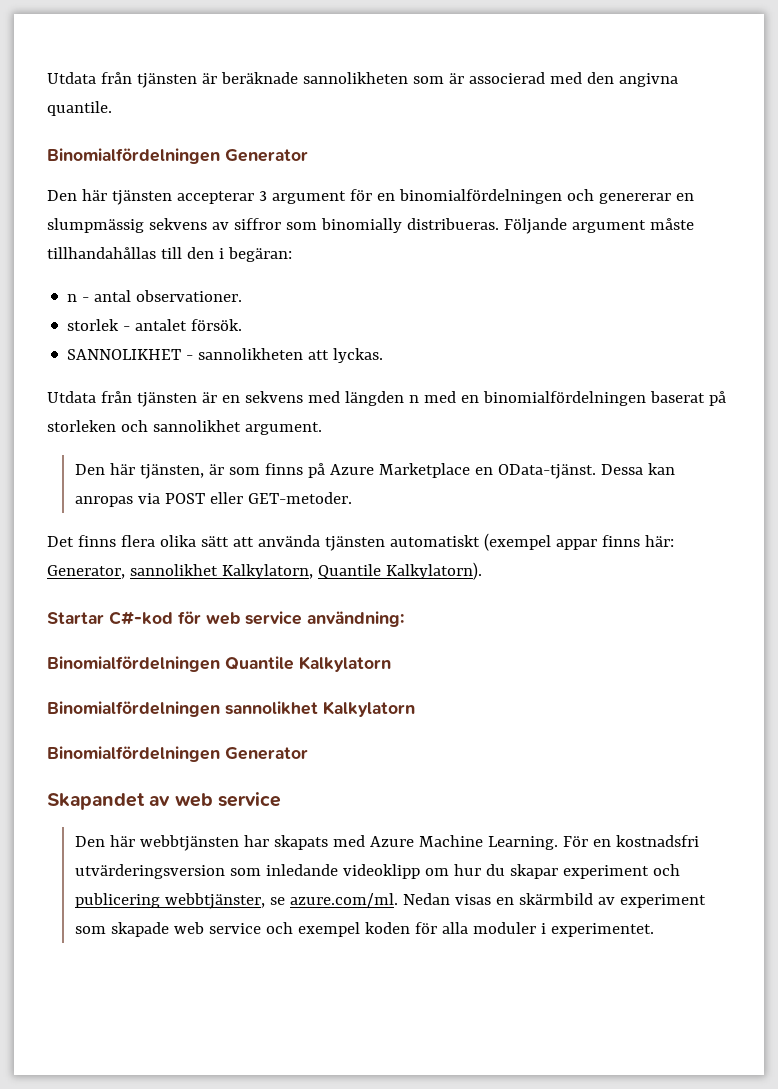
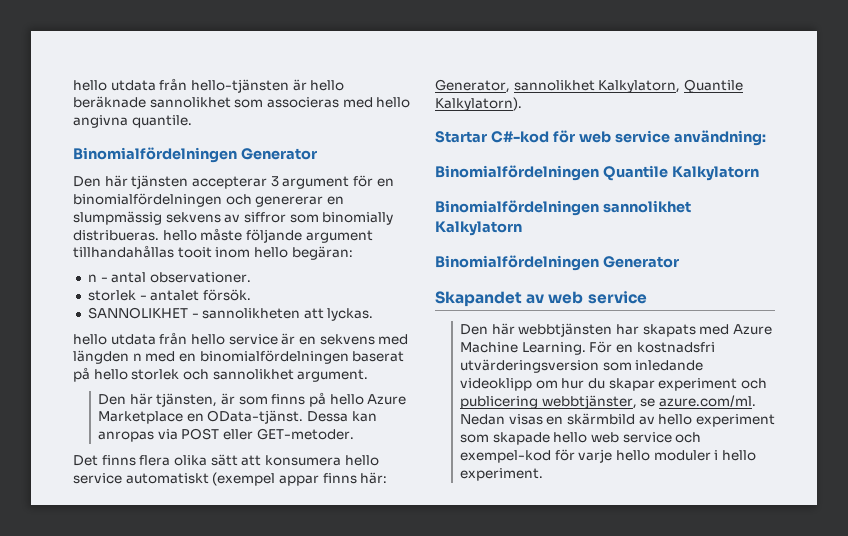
- Utdata från tjänsten är beräknade sannolikheten som är associerad med den angivna quantile.
+ hello utdata från hello-tjänsten är hello beräknade sannolikhet som associeras med hello angivna quantile.
- Den här tjänsten accepterar 3 argument för en binomialfördelningen och genererar en slumpmässig sekvens av siffror som binomially distribueras. Följande argument måste tillhandahållas till den i begäran:
+ Den här tjänsten accepterar 3 argument för en binomialfördelningen och genererar en slumpmässig sekvens av siffror som binomially distribueras. hello måste följande argument tillhandahållas tooit inom hello begäran:
- Utdata från tjänsten är en sekvens med längden n med en binomialfördelningen baserat på storleken och sannolikhet argument.
+ hello utdata från hello service är en sekvens med längden n med en binomialfördelningen baserat på hello storlek och sannolikhet argument.
- Den här tjänsten, är som finns på Azure Marketplace en OData-tjänst.
+ Den här tjänsten, är som finns på hello Azure Marketplace en OData-tjänst.
- Det finns flera olika sätt att använda tjänsten automatiskt (exempel appar finns här: Generator, sannolikhet Kalkylatorn, Quantile Kalkylatorn).
+ Det finns flera olika sätt att konsumera hello service automatiskt (exempel appar finns här: Generator, sannolikhet Kalkylatorn, Quantile Kalkylatorn).
- För en kostnadsfri utvärderingsversion som inledande videoklipp om hur du skapar experiment och publicering webbtjänster, se azure.com/ml. Nedan visas en skärmbild av experiment som skapade web service och exempel koden för alla moduler i experimentet.
+ För en kostnadsfri utvärderingsversion som inledande videoklipp om hur du skapar experiment och publicering webbtjänster, se azure.com/ml. Nedan visas en skärmbild av hello experiment som skapade hello web service och exempel-kod för varje hello moduler i hello experiment.

